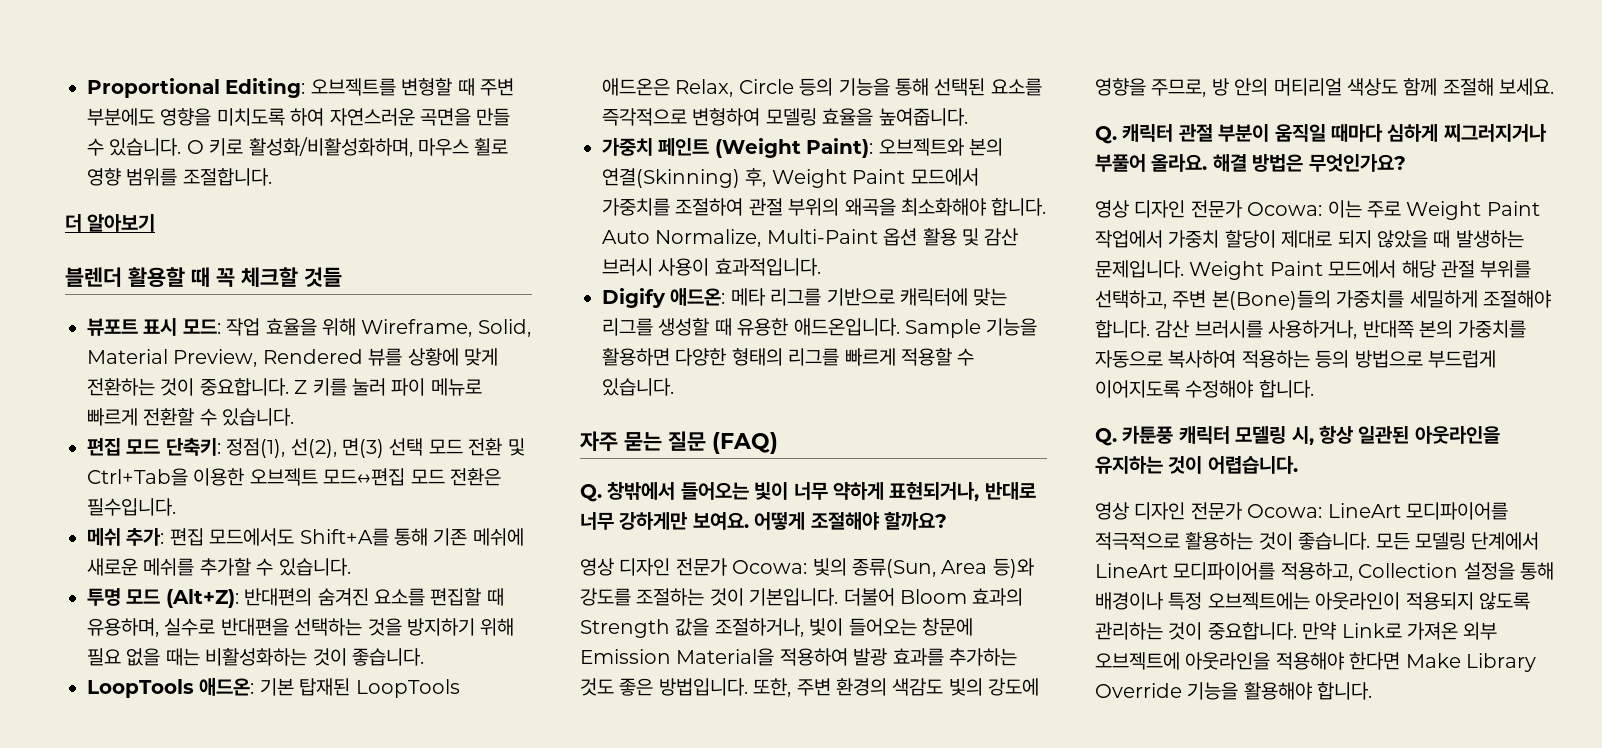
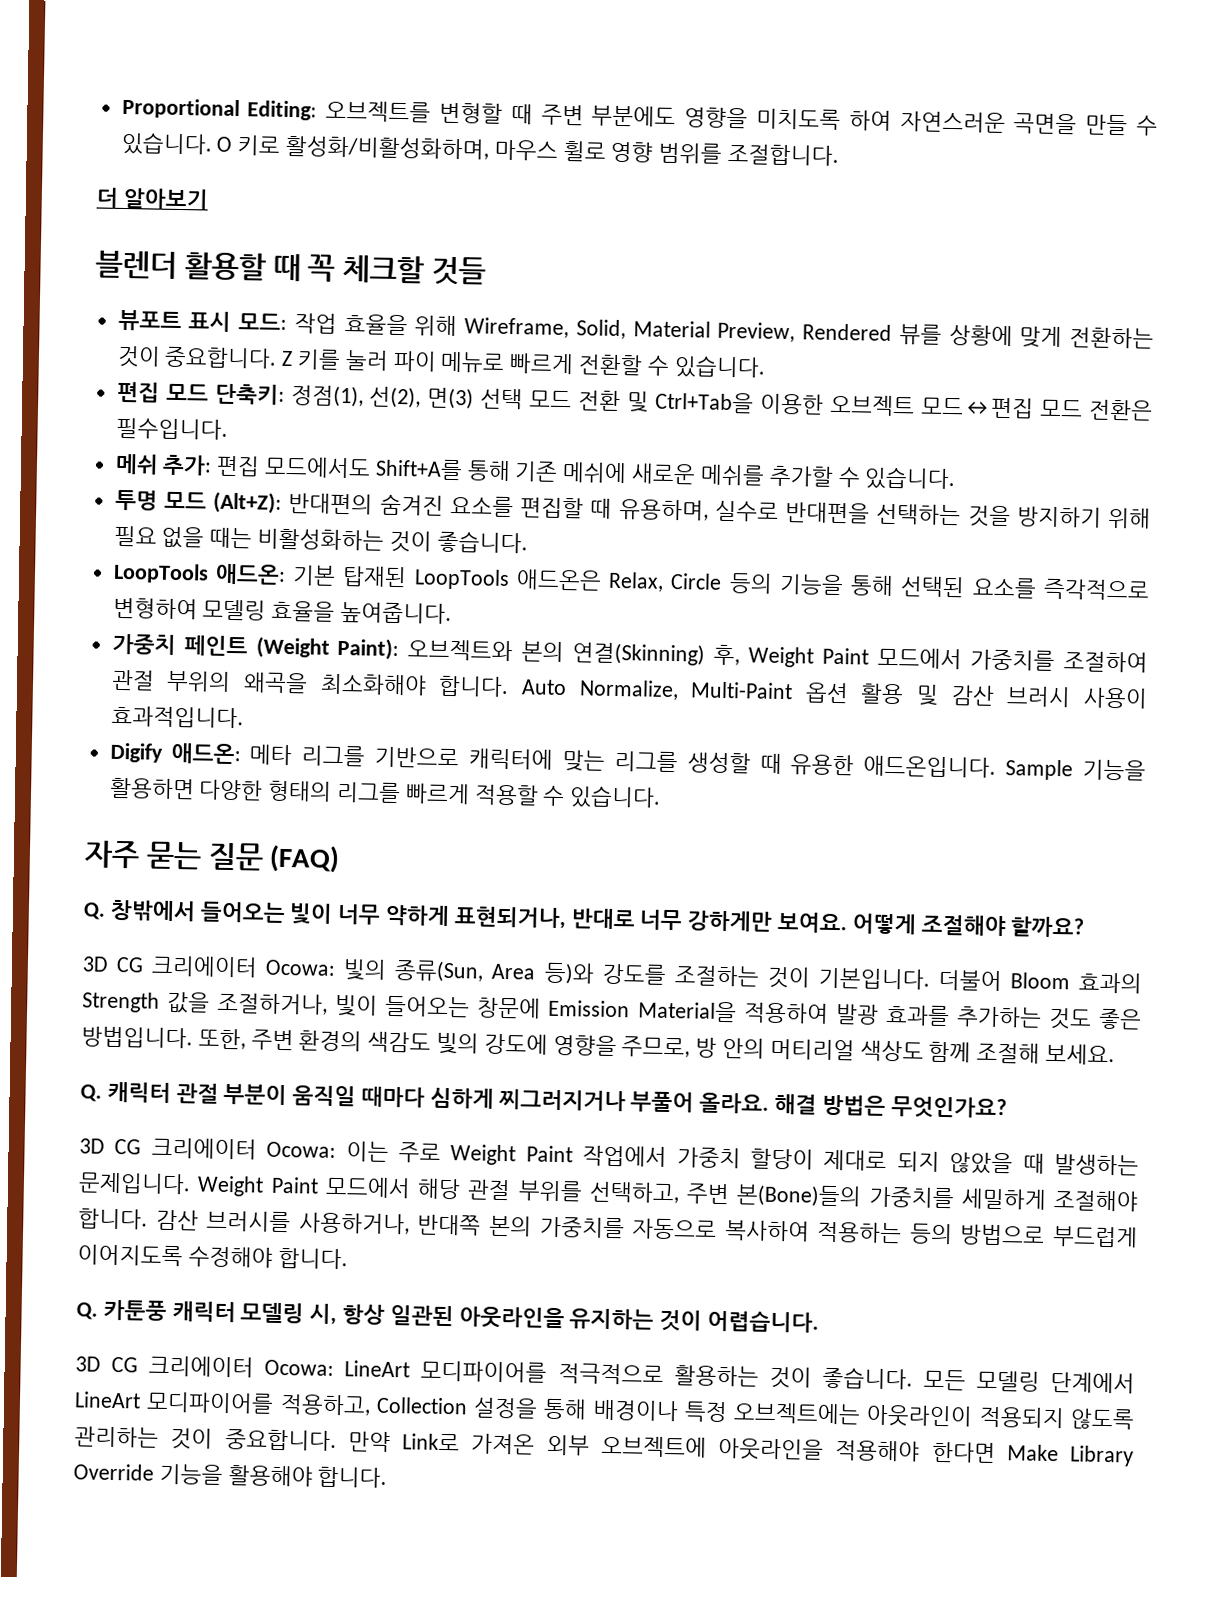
- 영상 디자인 전문가 Ocowa: 빛의 종류(Sun, Area 등)와 강도를 조절하는 것이 기본입니다.
+ 3D CG 크리에이터 Ocowa: 빛의 종류(Sun, Area 등)와 강도를 조절하는 것이 기본입니다.
- 영상 디자인 전문가 Ocowa: 이는 주로 Weight Paint 작업에서 가중치 할당이 제대로 되지 않았을 때 발생하는 문제입니다.
+ 3D CG 크리에이터 Ocowa: 이는 주로 Weight Paint 작업에서 가중치 할당이 제대로 되지 않았을 때 발생하는 문제입니다.
- 영상 디자인 전문가 Ocowa: LineArt 모디파이어를 적극적으로 활용하는 것이 좋습니다.
+ 3D CG 크리에이터 Ocowa: LineArt 모디파이어를 적극적으로 활용하는 것이 좋습니다.

